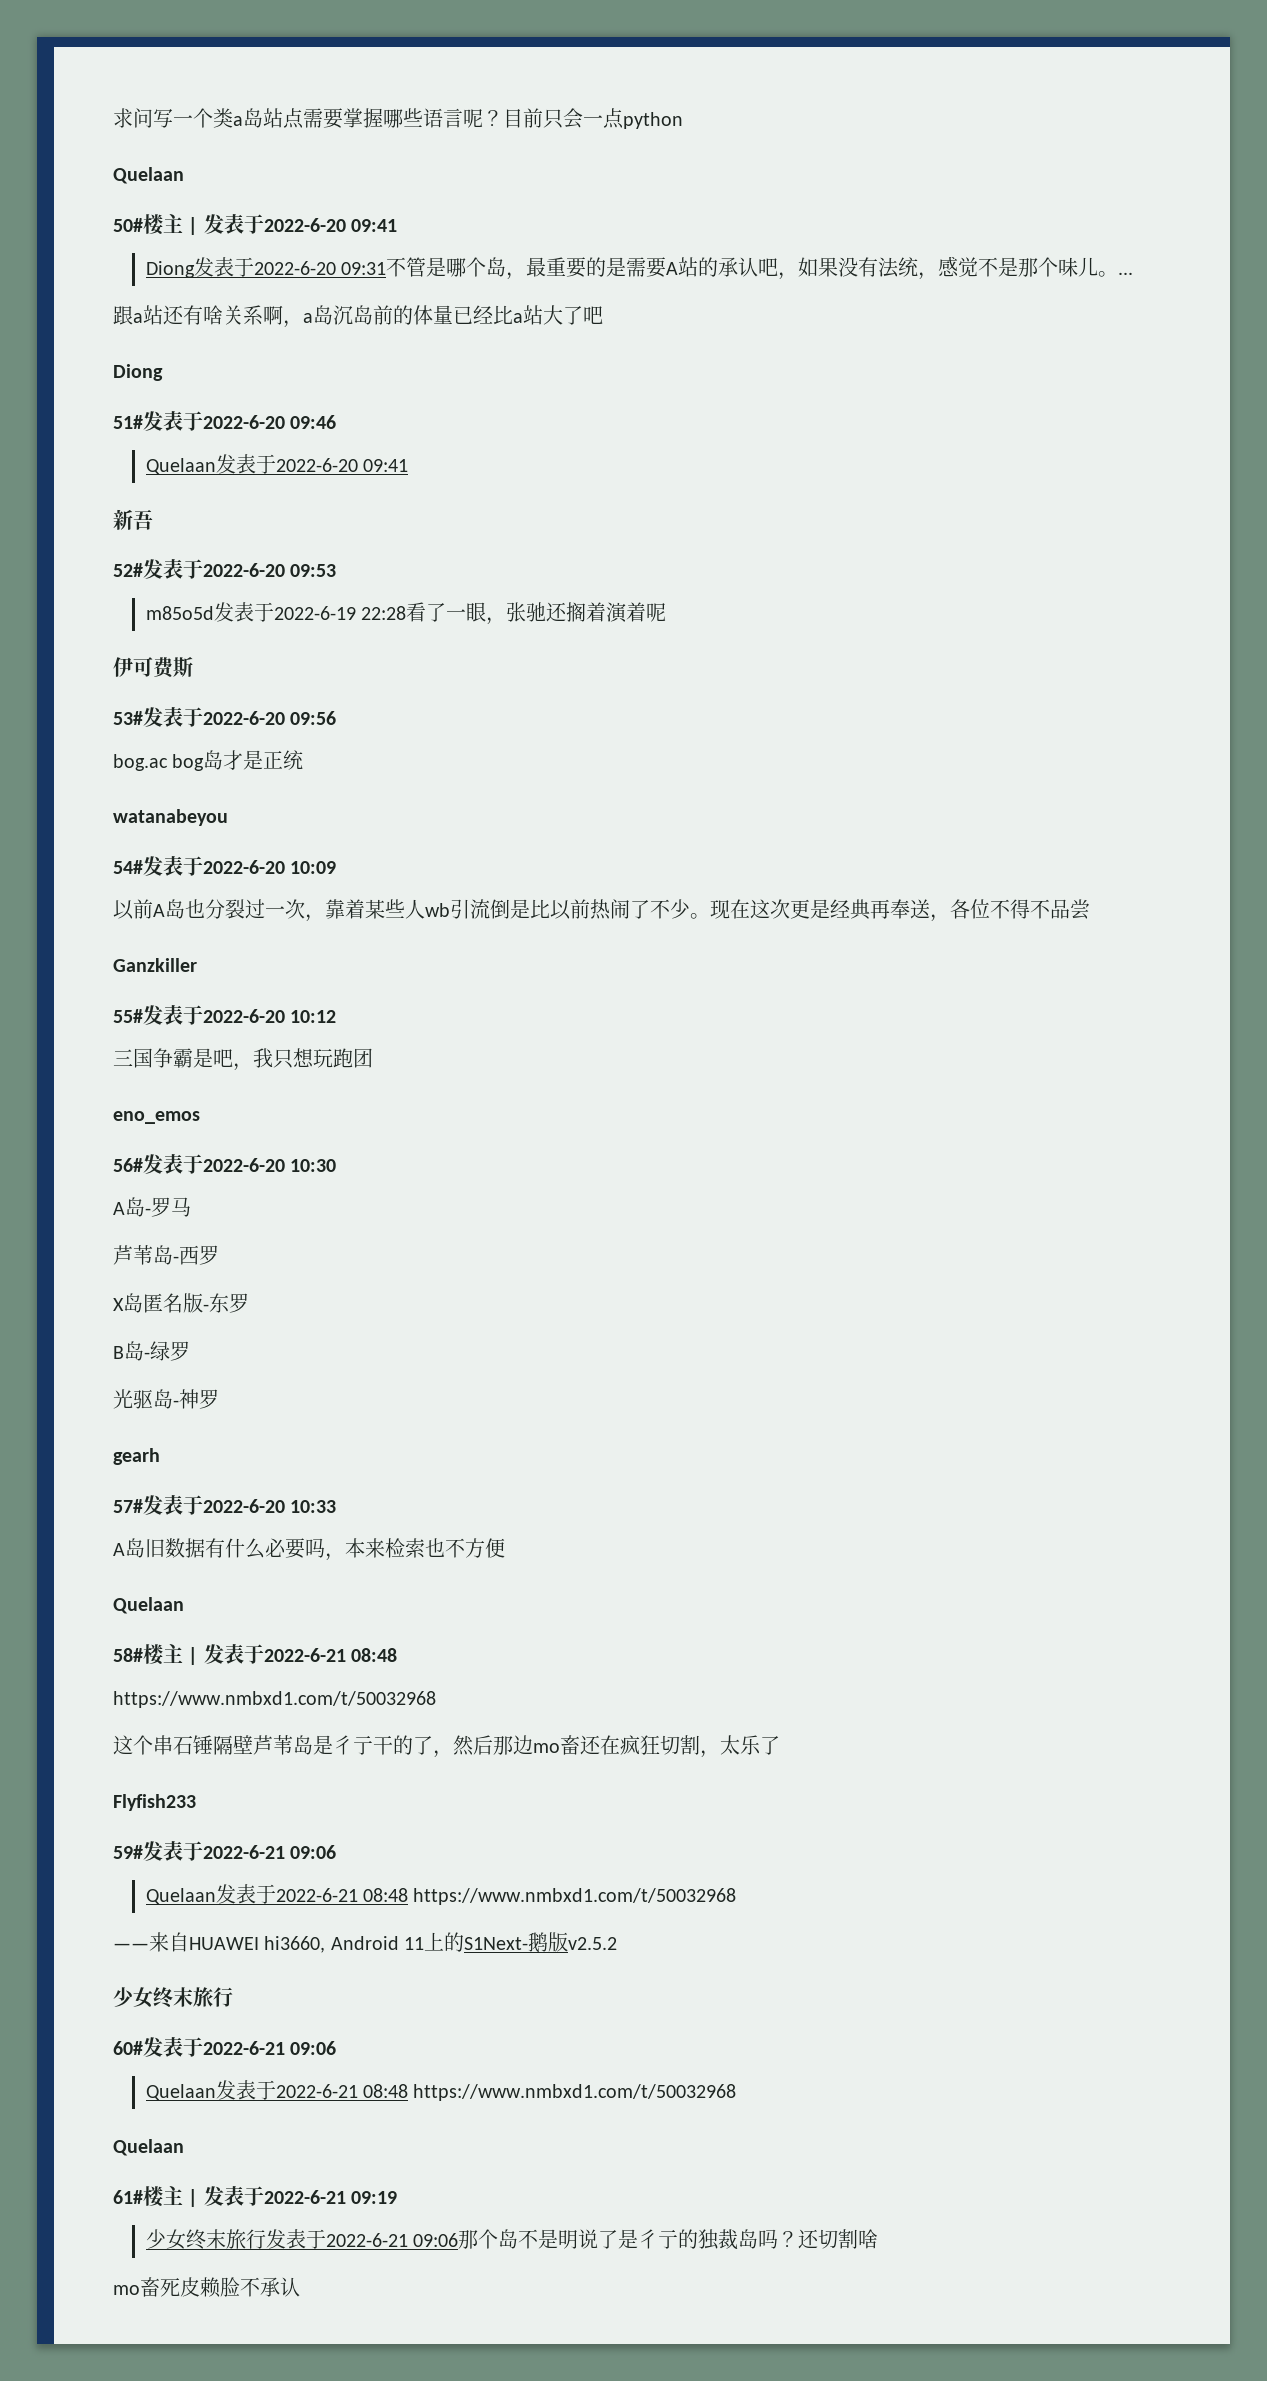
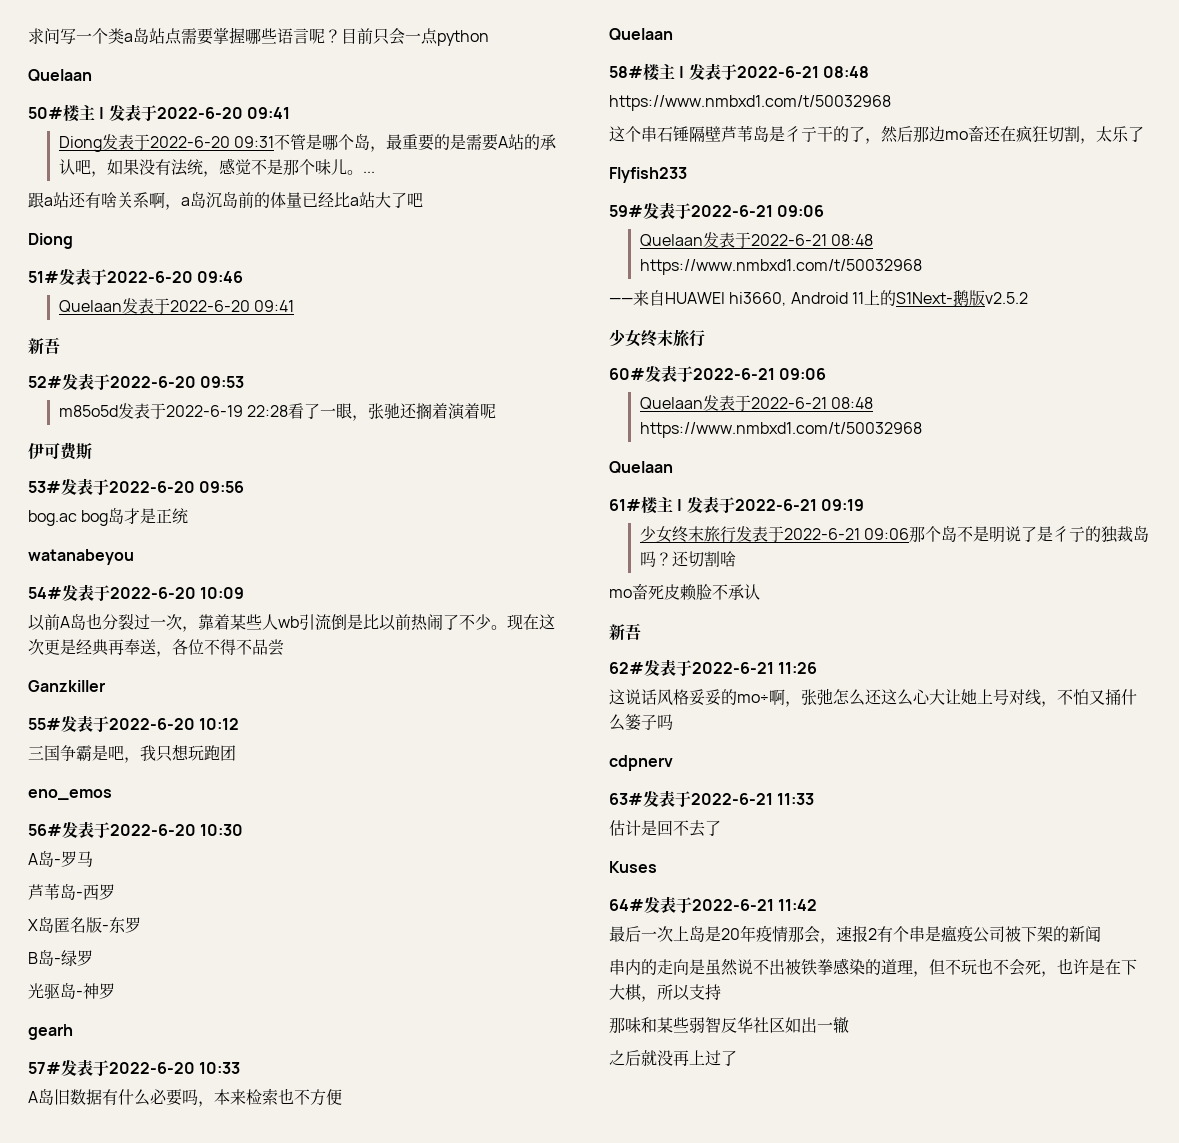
  mo畜死皮赖脸不承认
+ 新吾
+ 62#发表于2022-6-21 11:26
+ 这说话风格妥妥的mo÷啊，张弛怎么还这么心大让她上号对线，不怕又捅什么篓子吗
+ cdpnerv
+ 63#发表于2022-6-21 11:33
+ 估计是回不去了
+ Kuses
+ 64#发表于2022-6-21 11:42
+ 最后一次上岛是20年疫情那会，速报2有个串是瘟疫公司被下架的新闻
+ 串内的走向是虽然说不出被铁拳感染的道理，但不玩也不会死，也许是在下大棋，所以支持
+ 那味和某些弱智反华社区如出一辙
+ 之后就没再上过了

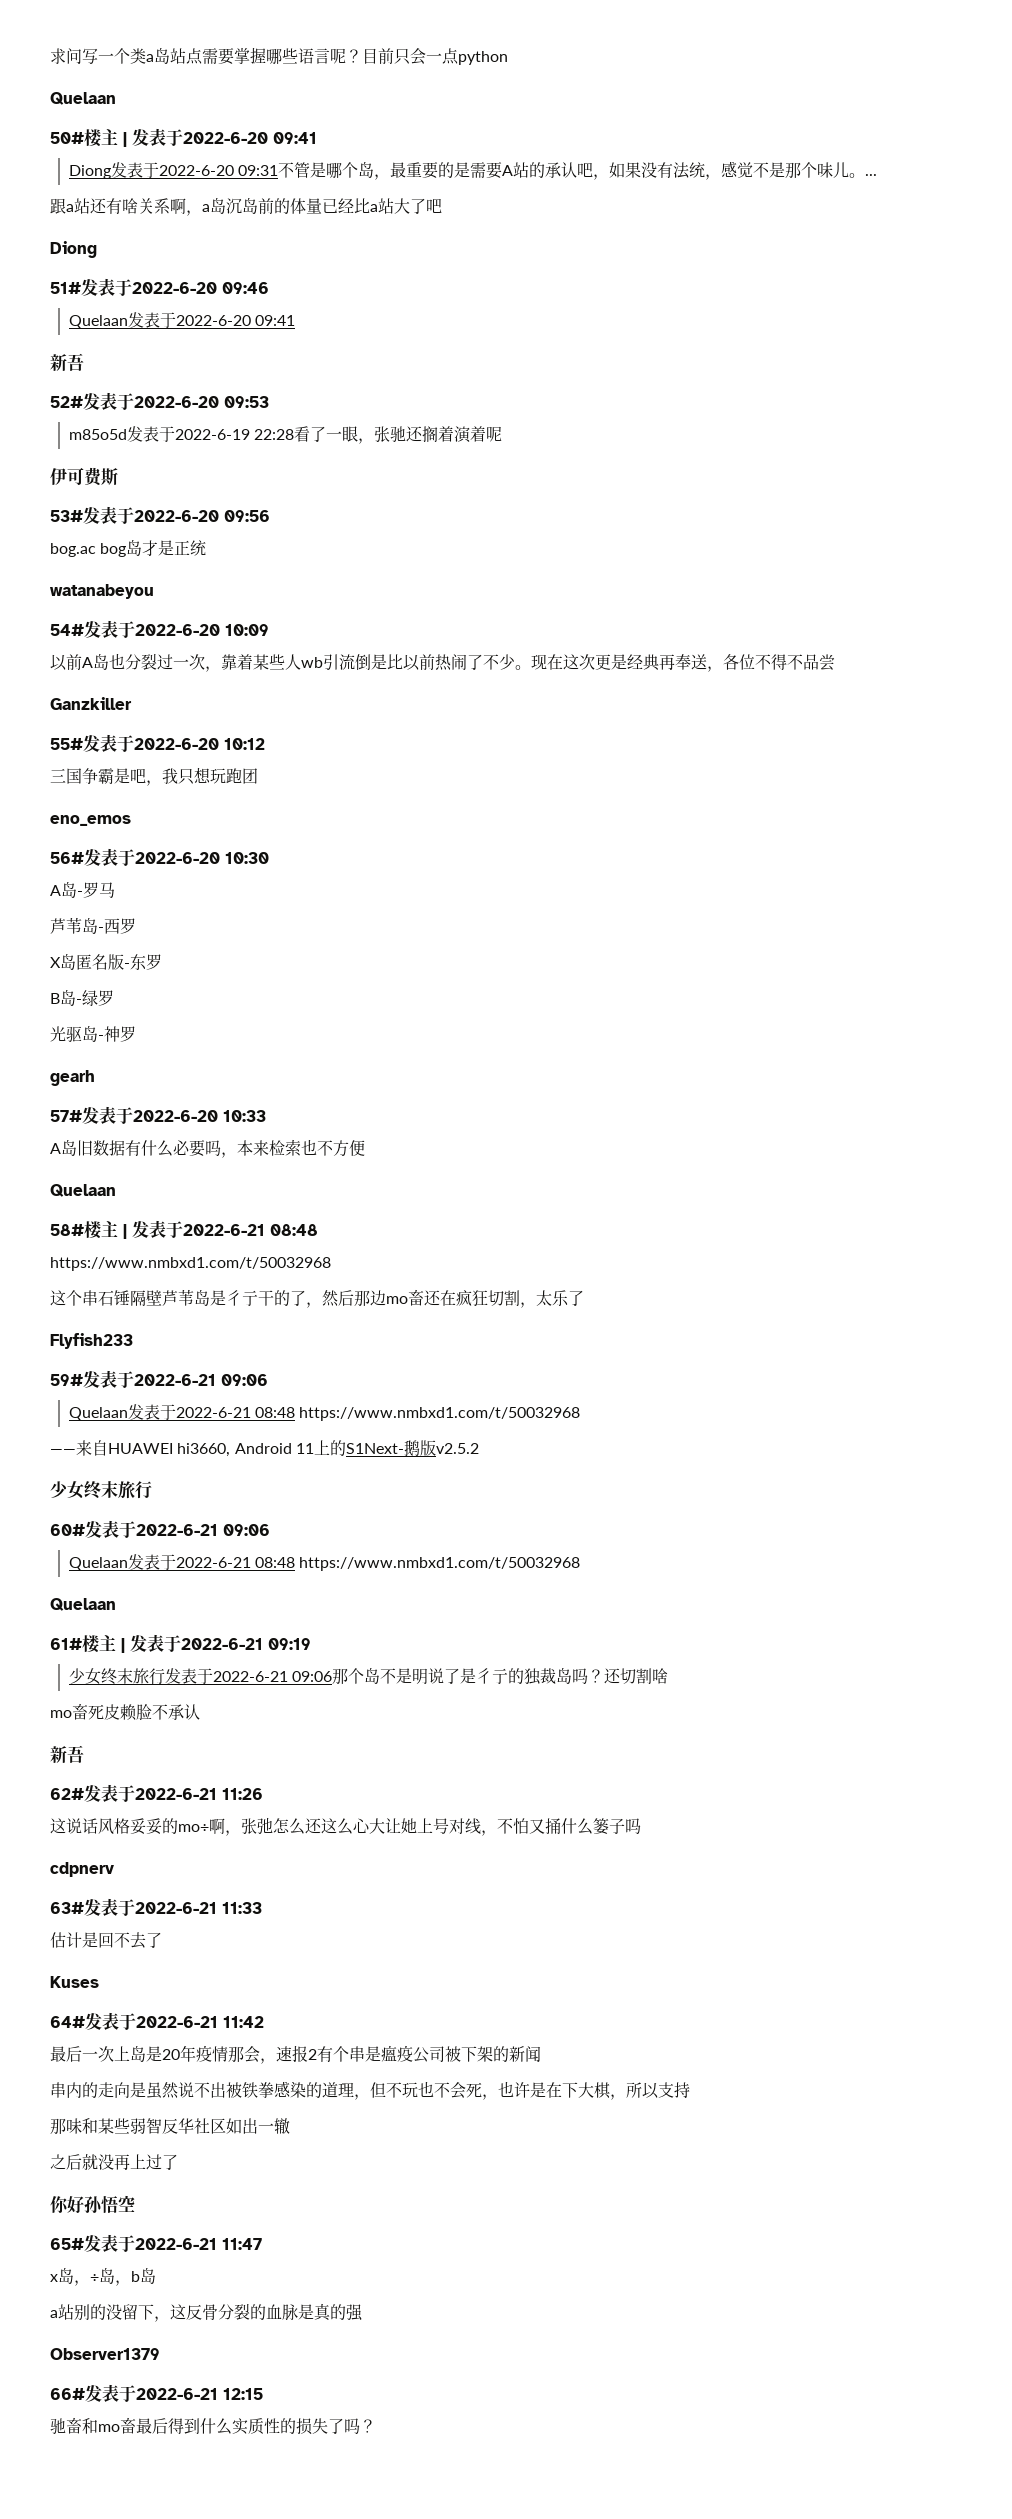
+ 你好孙悟空
+ 65#发表于2022-6-21 11:47
+ x岛，÷岛，b岛
+ a站别的没留下，这反骨分裂的血脉是真的强
+ Observer1379
+ 66#发表于2022-6-21 12:15
+ 驰畜和mo畜最后得到什么实质性的损失了吗？

